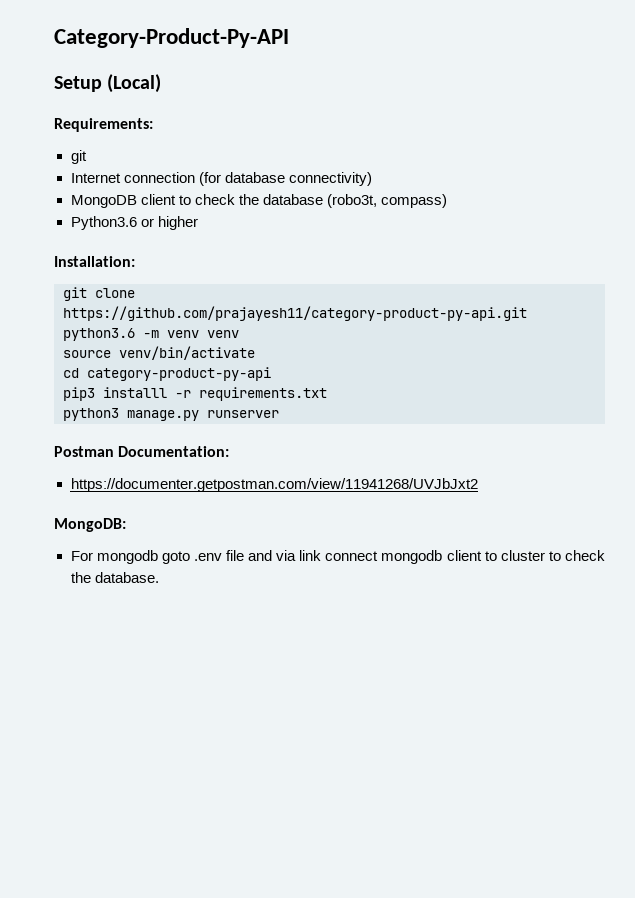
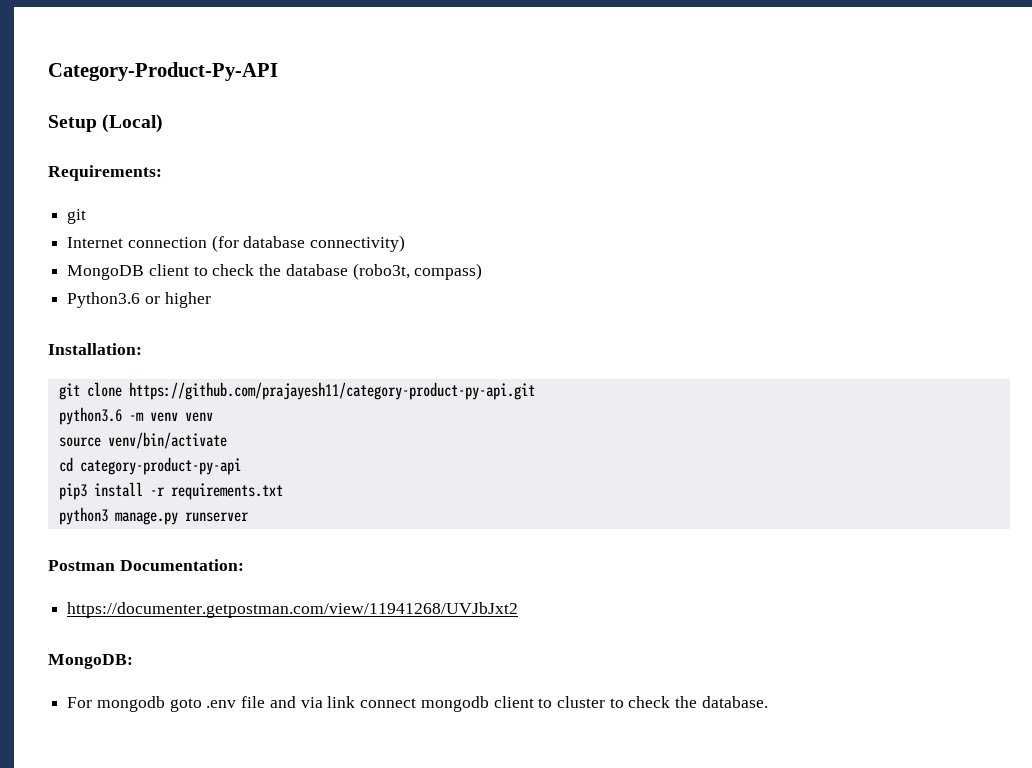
- pip3 installl -r requirements.txt
+ pip3 install -r requirements.txt

